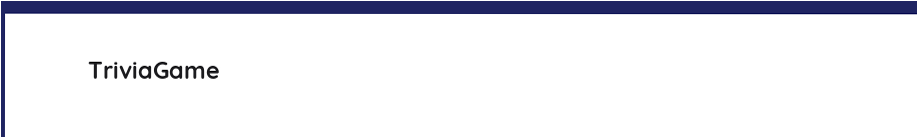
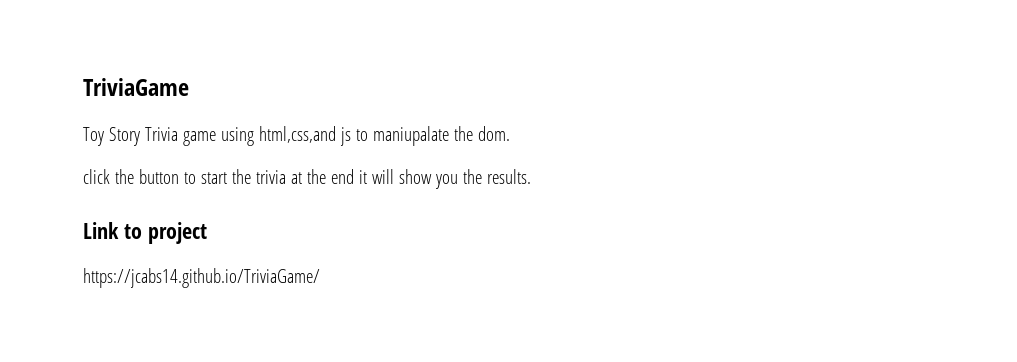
+ Toy Story Trivia game using html,css,and js to maniupalate the dom.
+ click the button to start the trivia at the end it will show you the results.
+ Link to project
+ https://jcabs14.github.io/TriviaGame/

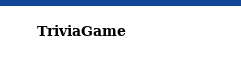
- Toy Story Trivia game using html,css,and js to maniupalate the dom.
- click the button to start the trivia at the end it will show you the results.
- Link to project
- https://jcabs14.github.io/TriviaGame/

